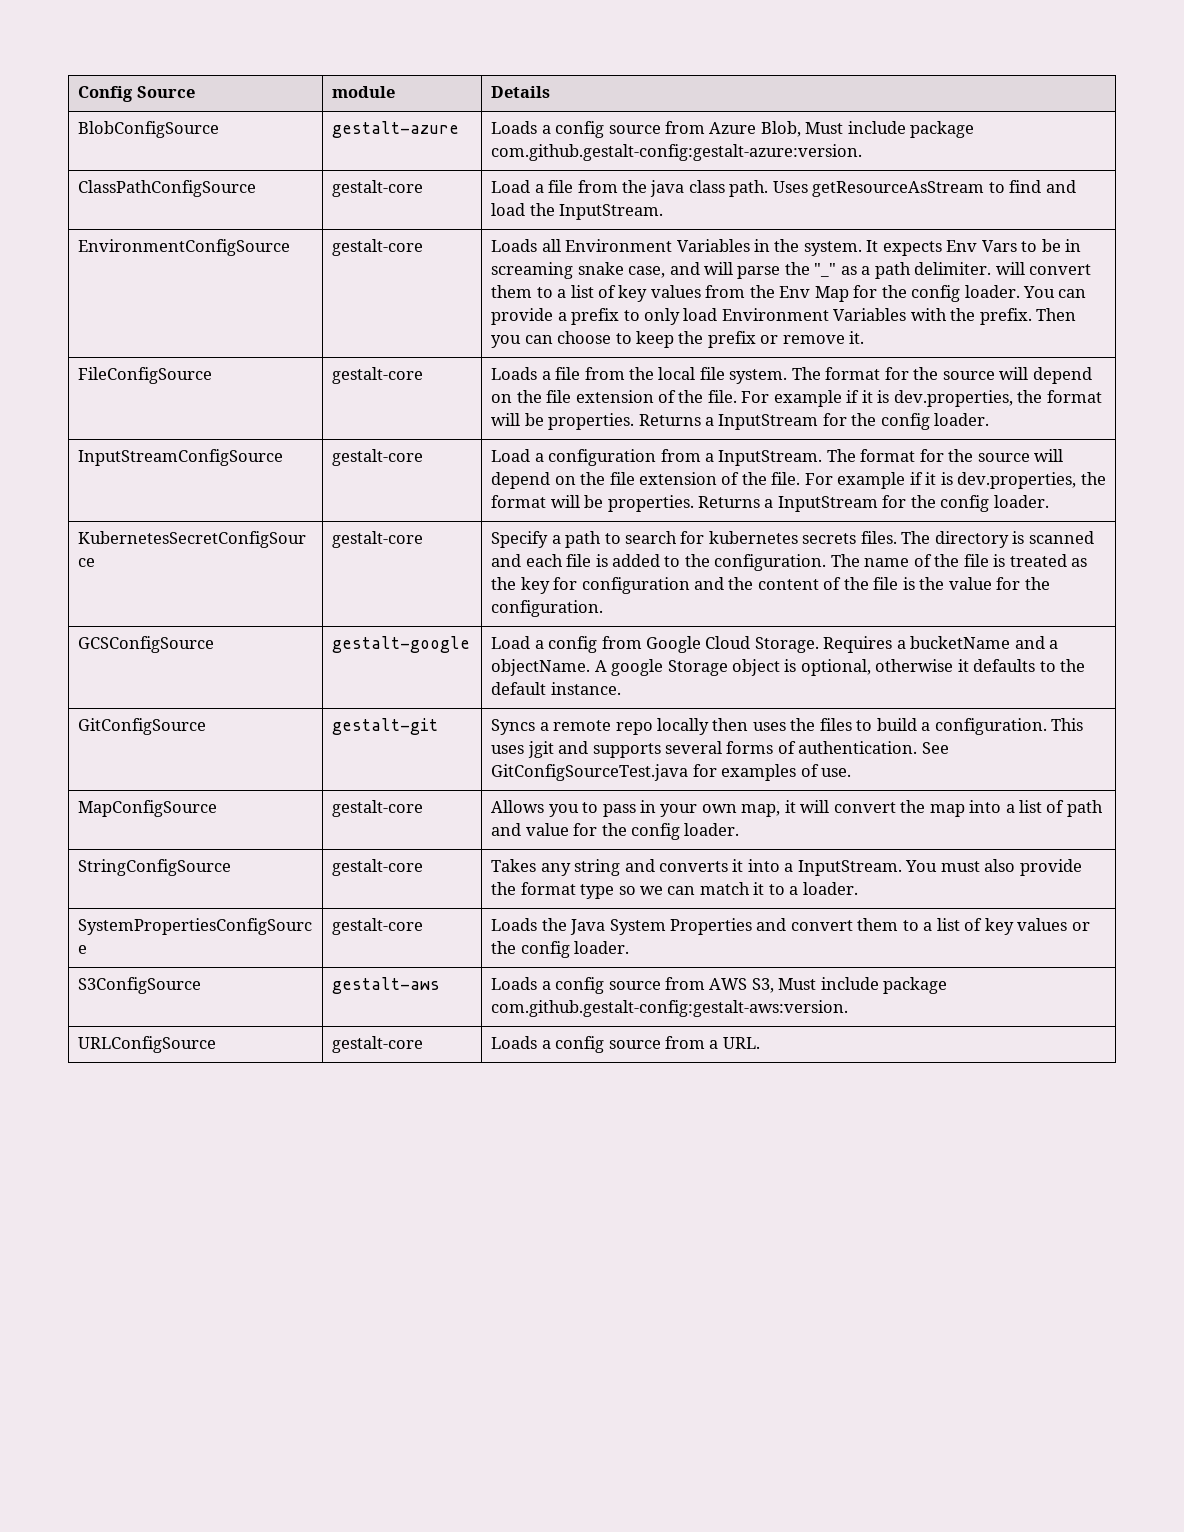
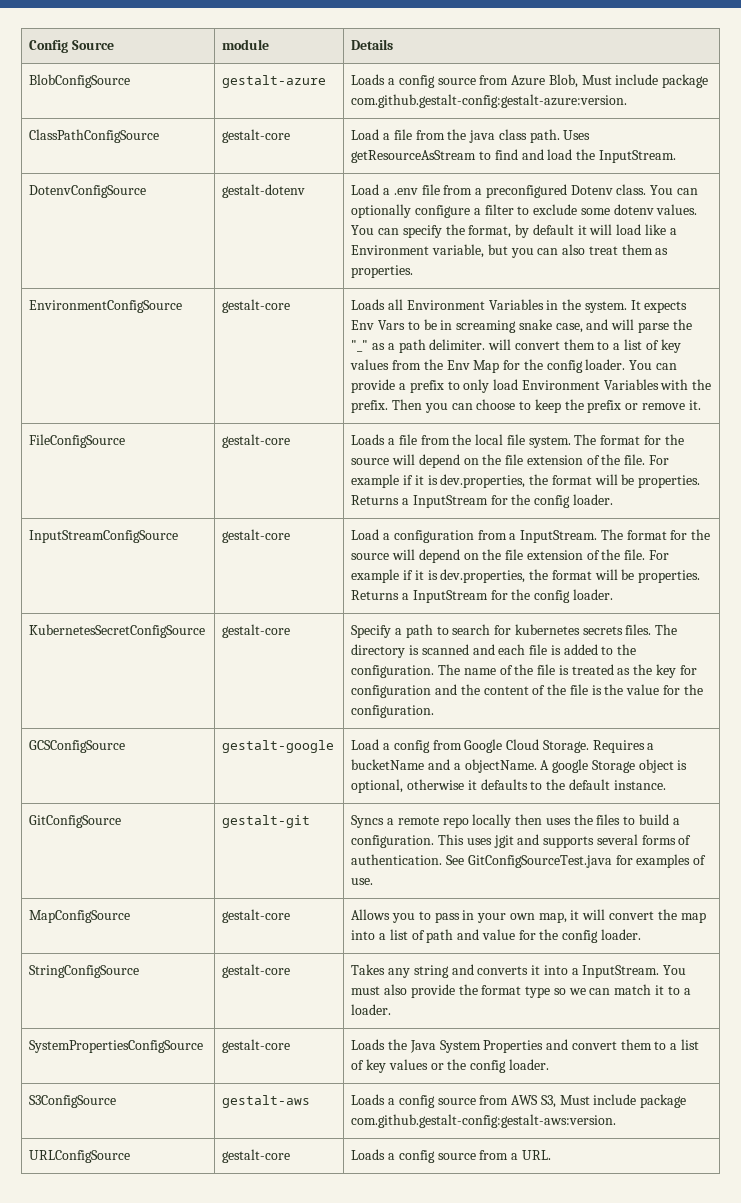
+ DotenvConfigSource | gestalt-dotenv | Load a .env file from a preconfigured Dotenv class. You can optionally configure a filter to exclude some dotenv values. You can specify the format, by default it will load like a Environment variable, but you can also treat them as properties.

